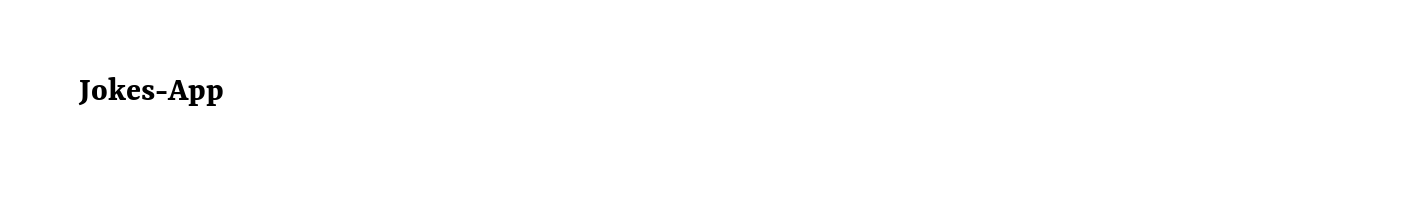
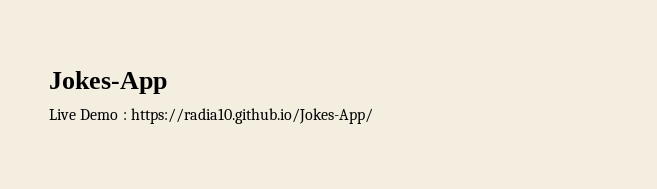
+ Live Demo : https://radia10.github.io/Jokes-App/

